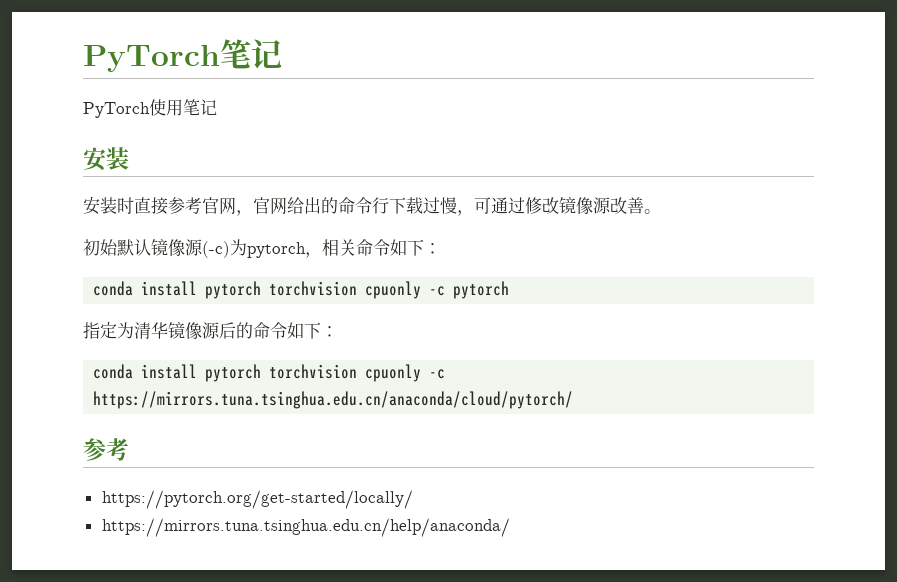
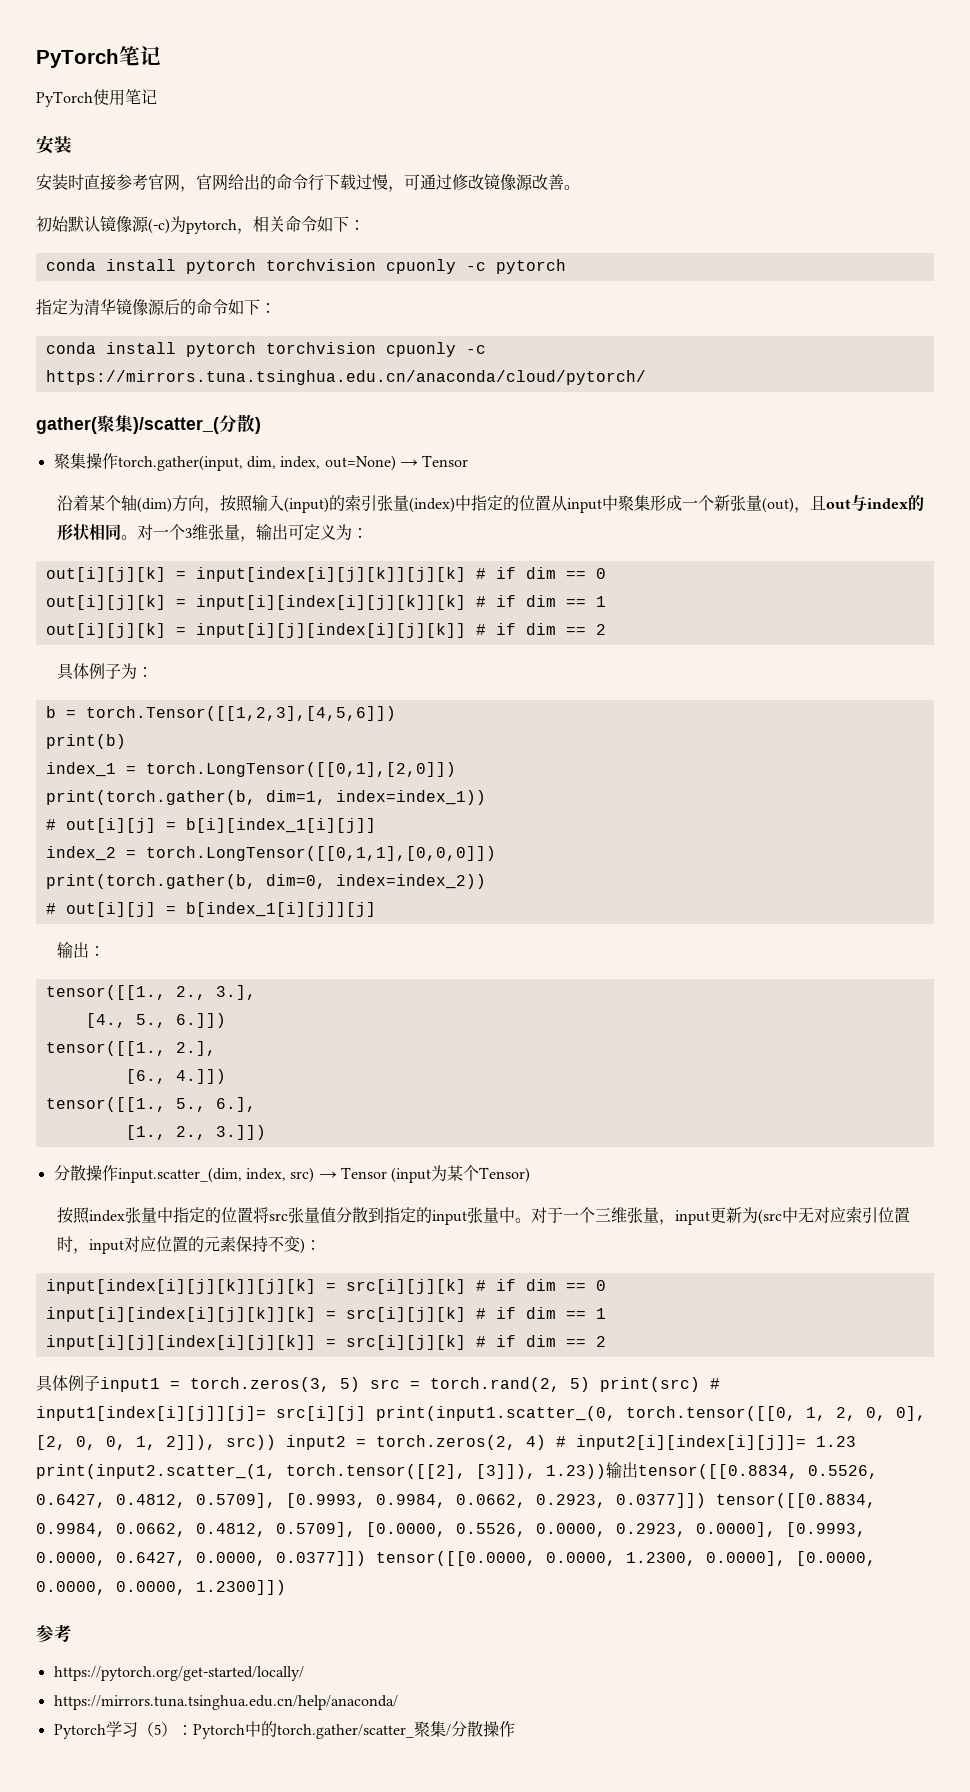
  conda install pytorch torchvision cpuonly -c https://mirrors.tuna.tsinghua.edu.cn/anaconda/cloud/pytorch/
+ gather(聚集)/scatter_(分散)
+ 聚集操作torch.gather(input, dim, index, out=None) → Tensor
+ 沿着某个轴(dim)方向，按照输入(input)的索引张量(index)中指定的位置从input中聚集形成一个新张量(out)，且out与index的形状相同。对一个3维张量，输出可定义为：
+ out[i][j][k] = input[index[i][j][k]][j][k] # if dim == 0
+ out[i][j][k] = input[i][index[i][j][k]][k] # if dim == 1
+ out[i][j][k] = input[i][j][index[i][j][k]] # if dim == 2
+ 具体例子为：
+ b = torch.Tensor([[1,2,3],[4,5,6]])
+ print(b)
+ index_1 = torch.LongTensor([[0,1],[2,0]])
+ print(torch.gather(b, dim=1, index=index_1))
+ # out[i][j] = b[i][index_1[i][j]]
+ index_2 = torch.LongTensor([[0,1,1],[0,0,0]])
+ print(torch.gather(b, dim=0, index=index_2))
+ # out[i][j] = b[index_1[i][j]][j]
+ 输出：
+ tensor([[1., 2., 3.],
+ [4., 5., 6.]])
+ tensor([[1., 2.],
+ [6., 4.]])
+ tensor([[1., 5., 6.],
+ [1., 2., 3.]])
+ 分散操作input.scatter_(dim, index, src) → Tensor (input为某个Tensor)
+ 按照index张量中指定的位置将src张量值分散到指定的input张量中。对于一个三维张量，input更新为(src中无对应索引位置时，input对应位置的元素保持不变)：
+ input[index[i][j][k]][j][k] = src[i][j][k] # if dim == 0
+ input[i][index[i][j][k]][k] = src[i][j][k] # if dim == 1
+ input[i][j][index[i][j][k]] = src[i][j][k] # if dim == 2
+ 具体例子input1 = torch.zeros(3, 5) src = torch.rand(2, 5) print(src) # input1[index[i][j]][j]= src[i][j] print(input1.scatter_(0, torch.tensor([[0, 1, 2, 0, 0], [2, 0, 0, 1, 2]]), src)) input2 = torch.zeros(2, 4) # input2[i][index[i][j]]= 1.23 print(input2.scatter_(1, torch.tensor([[2], [3]]), 1.23))输出tensor([[0.8834, 0.5526, 0.6427, 0.4812, 0.5709], [0.9993, 0.9984, 0.0662, 0.2923, 0.0377]]) tensor([[0.8834, 0.9984, 0.0662, 0.4812, 0.5709], [0.0000, 0.5526, 0.0000, 0.2923, 0.0000], [0.9993, 0.0000, 0.6427, 0.0000, 0.0377]]) tensor([[0.0000, 0.0000, 1.2300, 0.0000], [0.0000, 0.0000, 0.0000, 1.2300]])
  参考
  https://pytorch.org/get-started/locally/
  https://mirrors.tuna.tsinghua.edu.cn/help/anaconda/
+ Pytorch学习（5）：Pytorch中的torch.gather/scatter_聚集/分散操作

